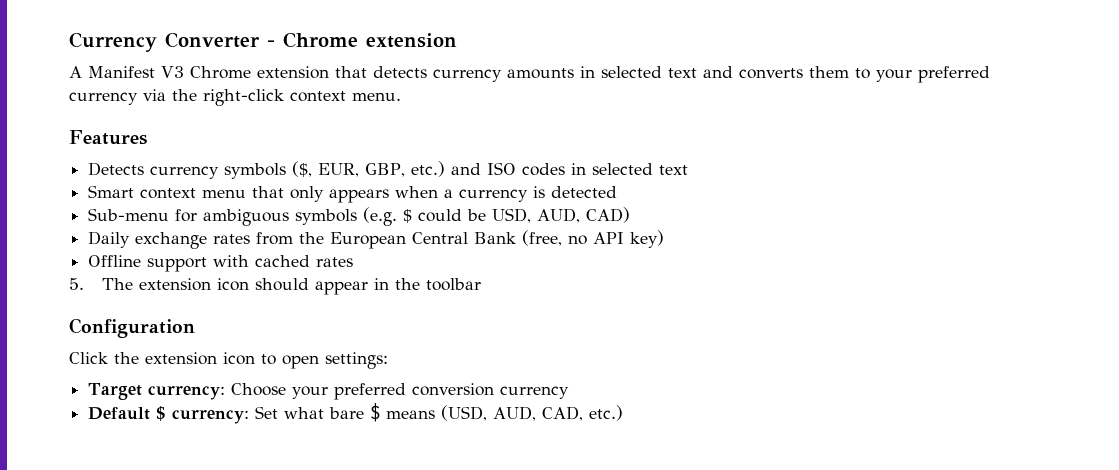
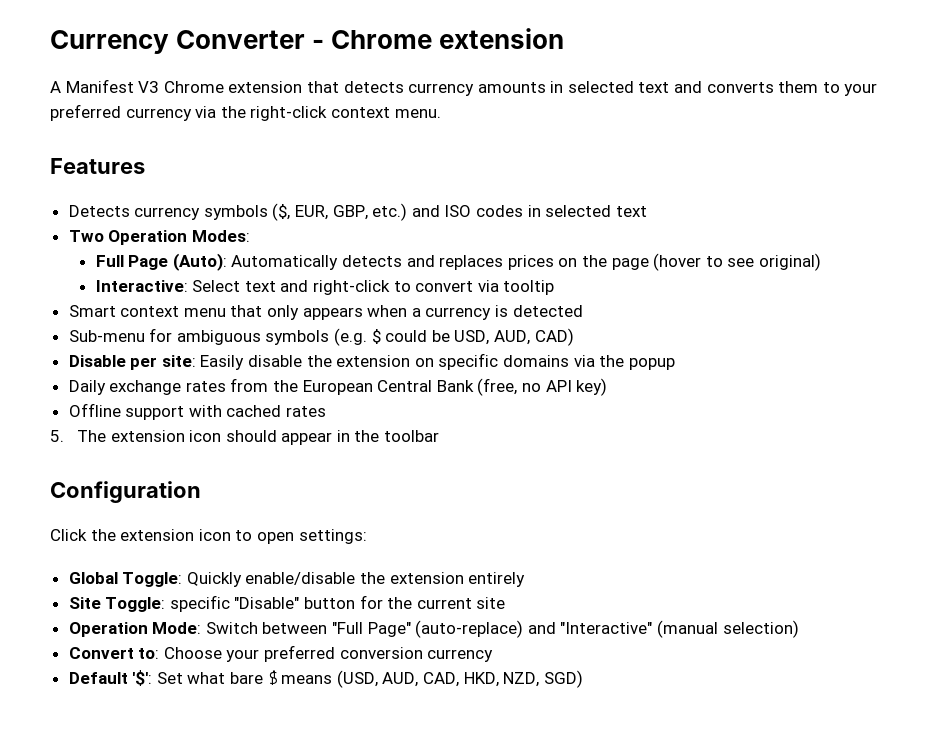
+ Two Operation Modes:
+ Full Page (Auto): Automatically detects and replaces prices on the page (hover to see original)
+ Interactive: Select text and right-click to convert via tooltip
+ Disable per site: Easily disable the extension on specific domains via the popup
- Target currency: Choose your preferred conversion currency
+ Global Toggle: Quickly enable/disable the extension entirely
+ Site Toggle: specific "Disable" button for the current site
+ Operation Mode: Switch between "Full Page" (auto-replace) and "Interactive" (manual selection)
+ Convert to: Choose your preferred conversion currency
- Default $ currency: Set what bare $ means (USD, AUD, CAD, etc.)
+ Default '$': Set what bare $ means (USD, AUD, CAD, HKD, NZD, SGD)

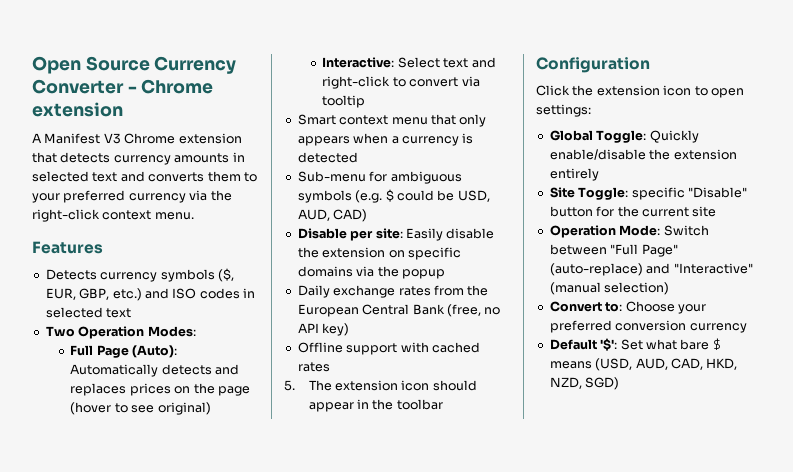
- Currency Converter - Chrome extension
+ Open Source Currency Converter - Chrome extension

